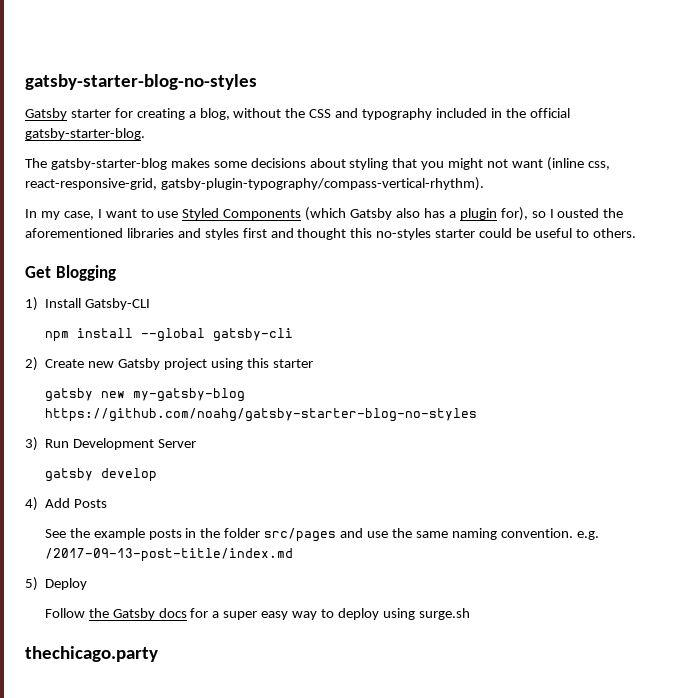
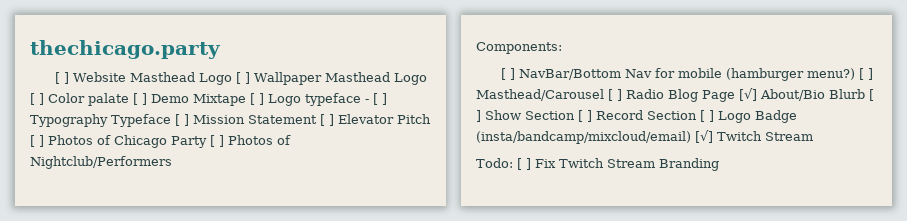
- gatsby-starter-blog-no-styles
- Gatsby starter for creating a blog, without the CSS and typography included in the official gatsby-starter-blog.
- The gatsby-starter-blog makes some decisions about styling that you might not want (inline css, react-responsive-grid, gatsby-plugin-typography/compass-vertical-rhythm).
- In my case, I want to use Styled Components (which Gatsby also has a plugin for), so I ousted the aforementioned libraries and styles first and thought this no-styles starter could be useful to others.
- Get Blogging
- 1) Install Gatsby-CLI
- npm install --global gatsby-cli
- 2) Create new Gatsby project using this starter
- gatsby new my-gatsby-blog https://github.com/noahg/gatsby-starter-blog-no-styles
- 3) Run Development Server
- gatsby develop
- 4) Add Posts
- See the example posts in the folder src/pages and use the same naming convention. e.g. /2017-09-13-post-title/index.md
- 5) Deploy
- Follow the Gatsby docs for a super easy way to deploy using surge.sh
  thechicago.party
+ [ ] Website Masthead Logo [ ] Wallpaper Masthead Logo [ ] Color palate [ ] Demo Mixtape [ ] Logo typeface - [ ] Typography Typeface [ ] Mission Statement [ ] Elevator Pitch [ ] Photos of Chicago Party [ ] Photos of Nightclub/Performers
+ Components:
+ [ ] NavBar/Bottom Nav for mobile (hamburger menu?) [ ] Masthead/Carousel [ ] Radio Blog Page [√] About/Bio Blurb [ ] Show Section [ ] Record Section [ ] Logo Badge (insta/bandcamp/mixcloud/email) [√] Twitch Stream
+ Todo: [ ] Fix Twitch Stream Branding

